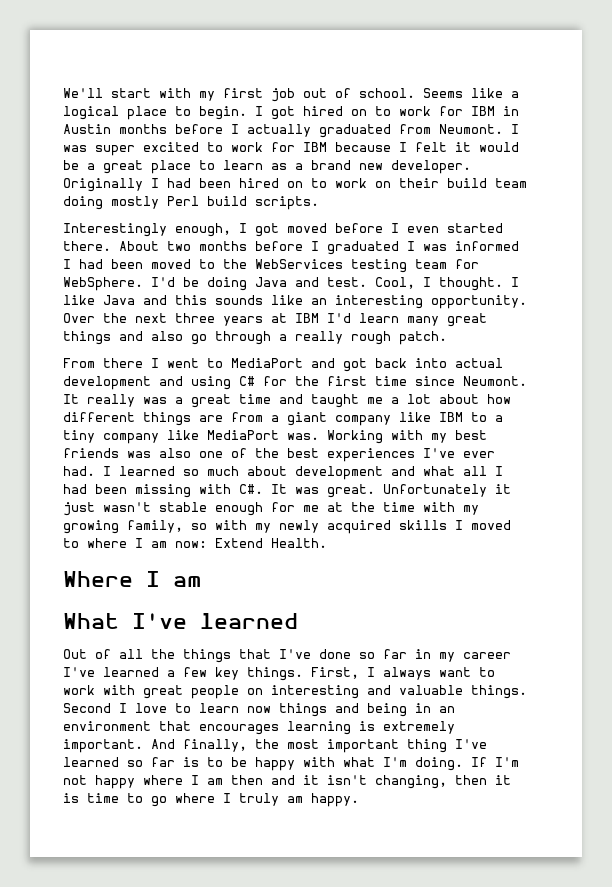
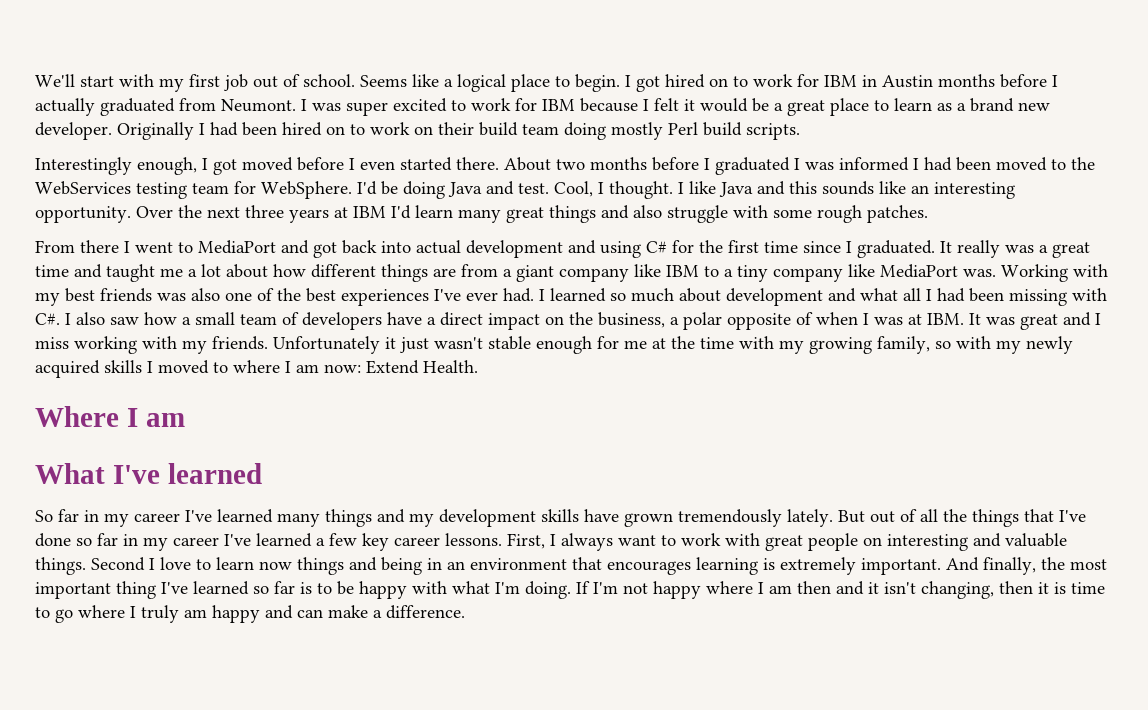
- Over the next three years at IBM I'd learn many great things and also go through a really rough patch.
+ Over the next three years at IBM I'd learn many great things and also struggle with some rough patches.
- From there I went to MediaPort and got back into actual development and using C# for the first time since Neumont.
+ From there I went to MediaPort and got back into actual development and using C# for the first time since I graduated.
- I learned so much about development and what all I had been missing with C#. It was great.
+ I learned so much about development and what all I had been missing with C#. I also saw how a small team of developers have a direct impact on the business, a polar opposite of when I was at IBM. It was great and I miss working with my friends.
- Out of all the things that I've done so far in my career I've learned a few key things.
+ So far in my career I've learned many things and my development skills have grown tremendously lately. But out of all the things that I've done so far in my career I've learned a few key career lessons.
- If I'm not happy where I am then and it isn't changing, then it is time to go where I truly am happy.
+ If I'm not happy where I am then and it isn't changing, then it is time to go where I truly am happy and can make a difference.

